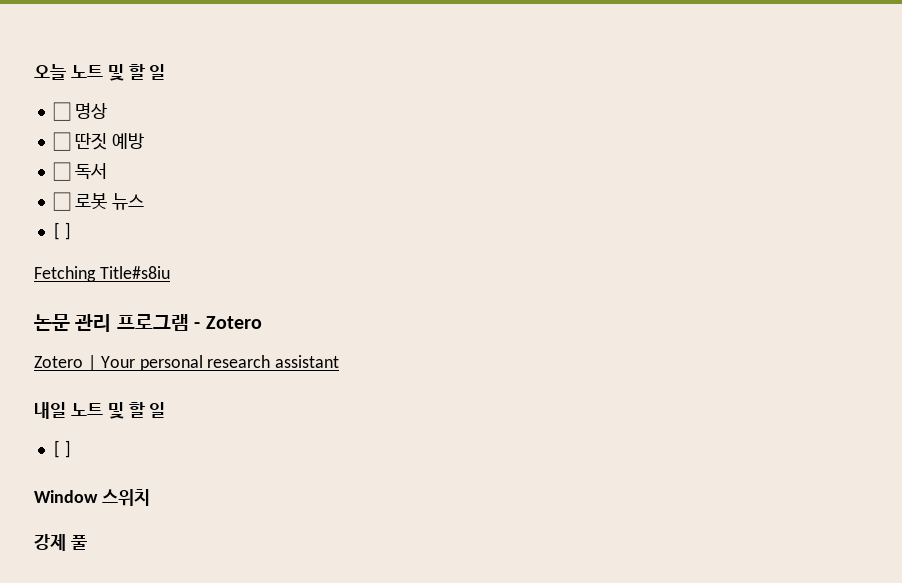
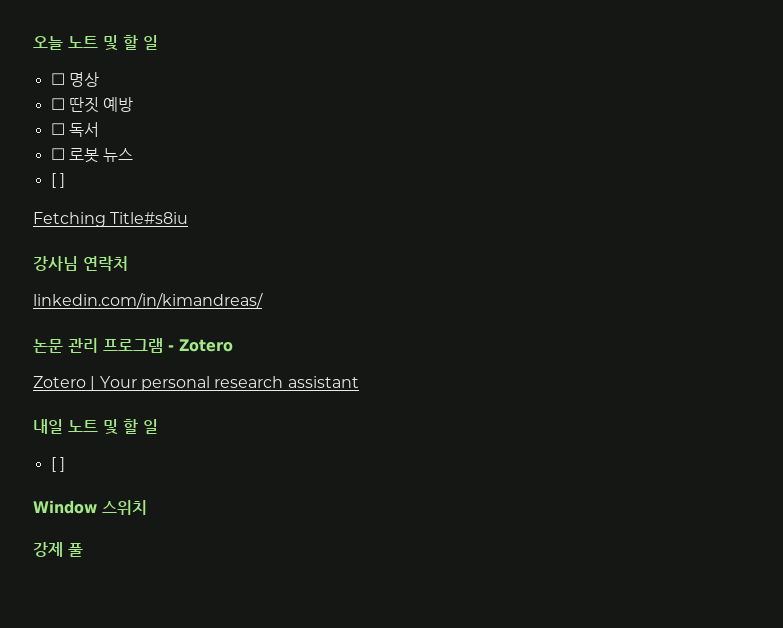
+ 강사님 연락처
+ linkedin.com/in/kimandreas/

